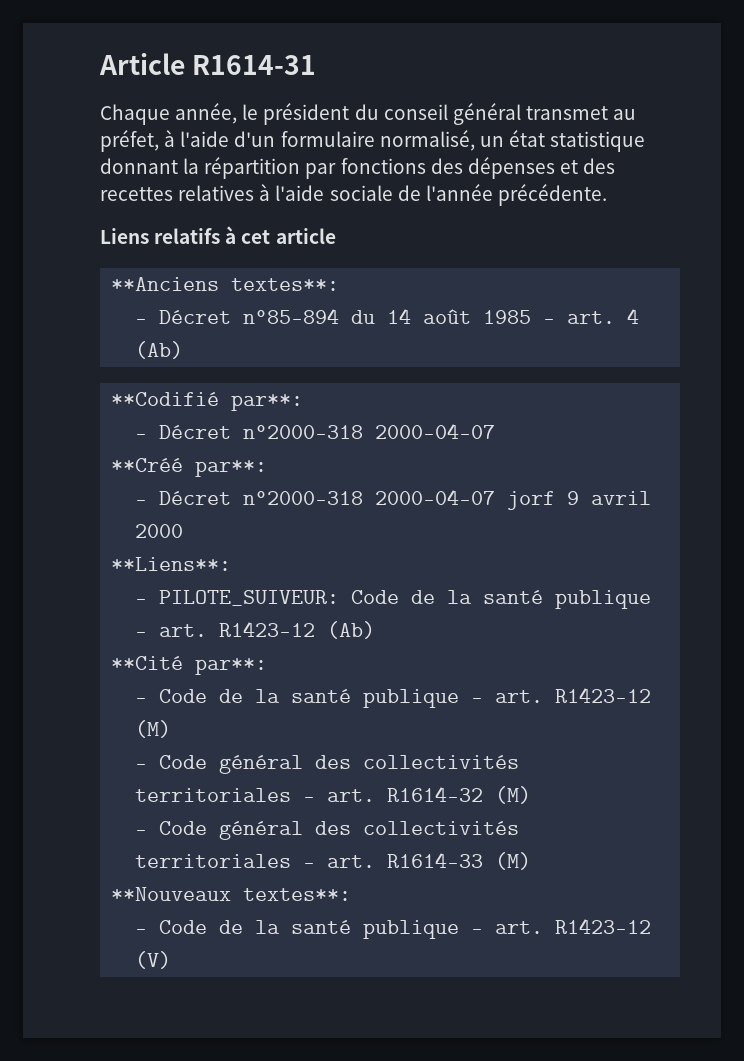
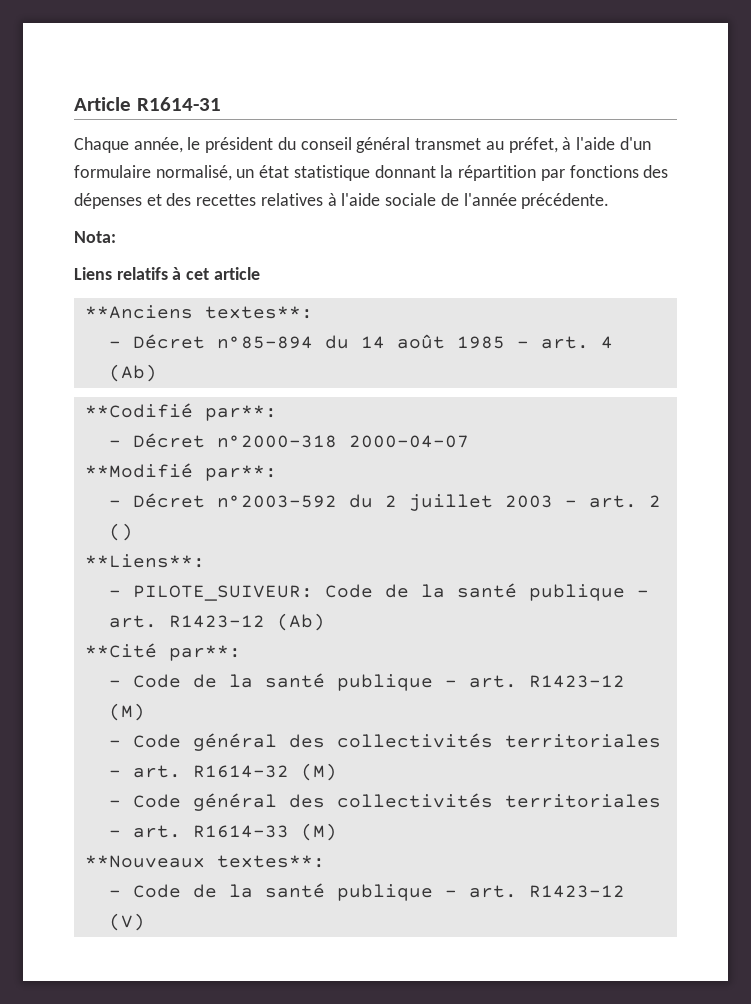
+ Nota:
- **Créé par**:
- - Décret n°2000-318 2000-04-07 jorf 9 avril 2000
+ **Modifié par**:
+ - Décret n°2003-592 du 2 juillet 2003 - art. 2 ()

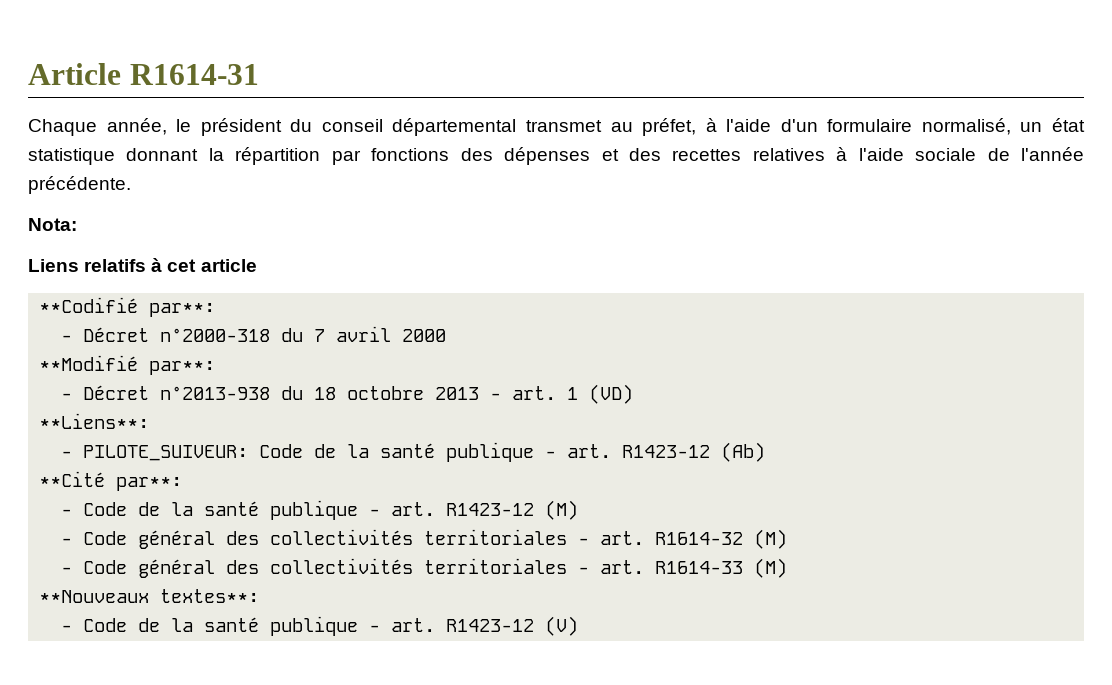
- Chaque année, le président du conseil général transmet au préfet, à l'aide d'un formulaire normalisé, un état statistique donnant la répartition par fonctions des dépenses et des recettes relatives à l'aide sociale de l'année précédente.
+ Chaque année, le président du conseil départemental transmet au préfet, à l'aide d'un formulaire normalisé, un état statistique donnant la répartition par fonctions des dépenses et des recettes relatives à l'aide sociale de l'année précédente.
- **Anciens textes**:
- - Décret n°85-894 du 14 août 1985 - art. 4 (Ab)
- - Décret n°2000-318 2000-04-07
+ - Décret n°2000-318 du 7 avril 2000
- - Décret n°2003-592 du 2 juillet 2003 - art. 2 ()
+ - Décret n°2013-938 du 18 octobre 2013 - art. 1 (VD)

